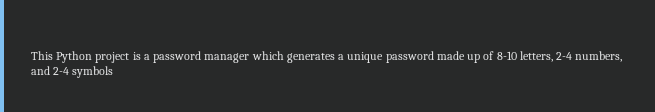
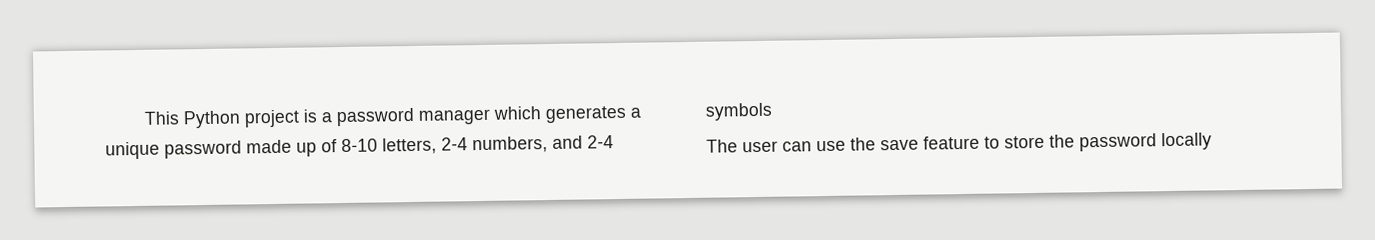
+ The user can use the save feature to store the password locally

